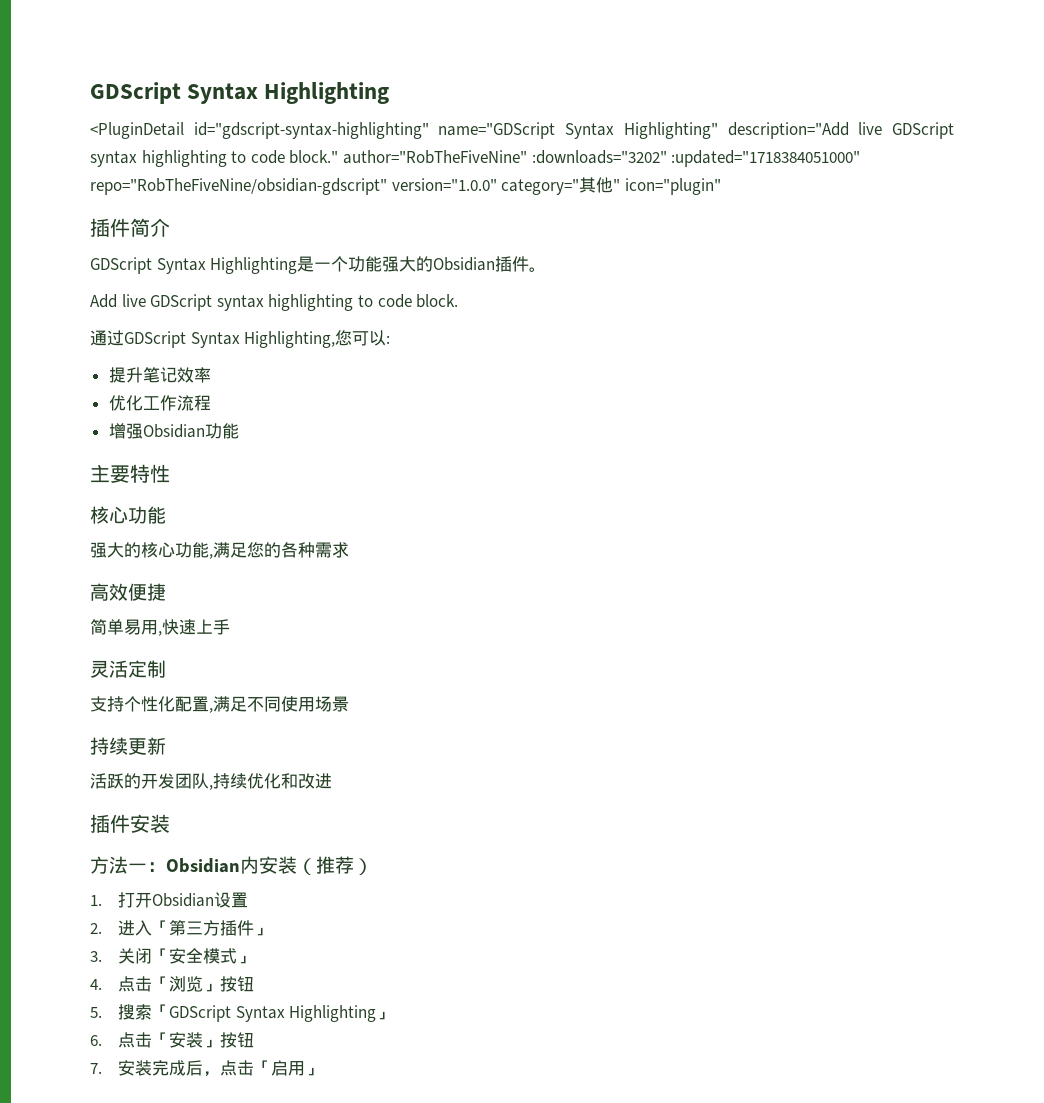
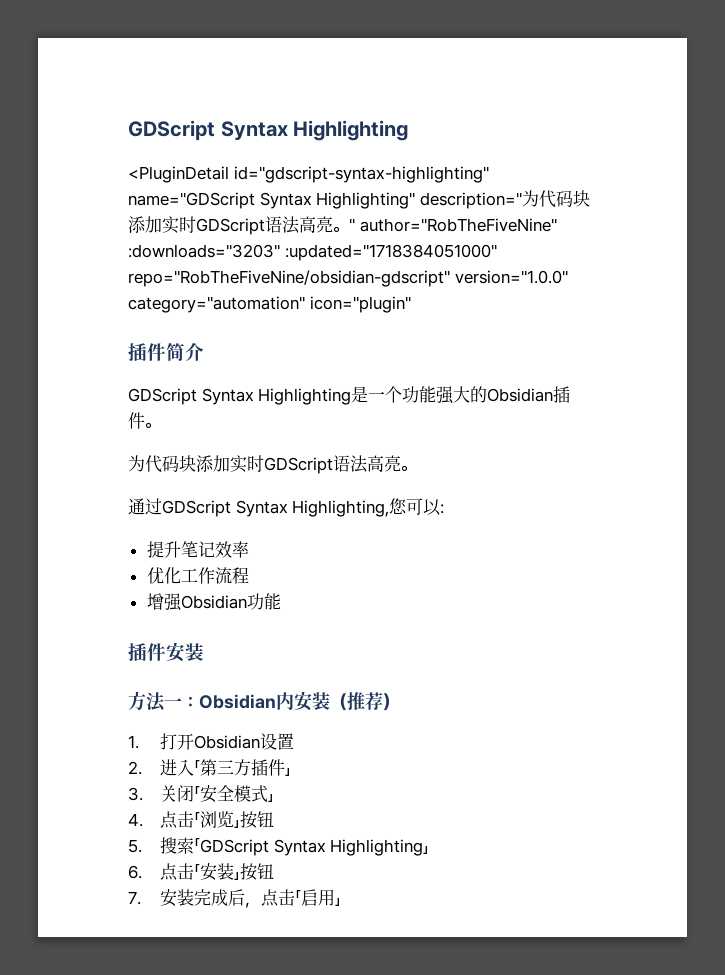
- <PluginDetail id="gdscript-syntax-highlighting" name="GDScript Syntax Highlighting" description="Add live GDScript syntax highlighting to code block." author="RobTheFiveNine" :downloads="3202" :updated="1718384051000" repo="RobTheFiveNine/obsidian-gdscript" version="1.0.0" category="其他" icon="plugin"
+ <PluginDetail id="gdscript-syntax-highlighting" name="GDScript Syntax Highlighting" description="为代码块添加实时GDScript语法高亮。" author="RobTheFiveNine" :downloads="3203" :updated="1718384051000" repo="RobTheFiveNine/obsidian-gdscript" version="1.0.0" category="automation" icon="plugin"
  GDScript Syntax Highlighting是一个功能强大的Obsidian插件。
- Add live GDScript syntax highlighting to code block.
+ 为代码块添加实时GDScript语法高亮。
- 主要特性
- 核心功能
- 强大的核心功能,满足您的各种需求
- 高效便捷
- 简单易用,快速上手
- 灵活定制
- 支持个性化配置,满足不同使用场景
- 持续更新
- 活跃的开发团队,持续优化和改进

